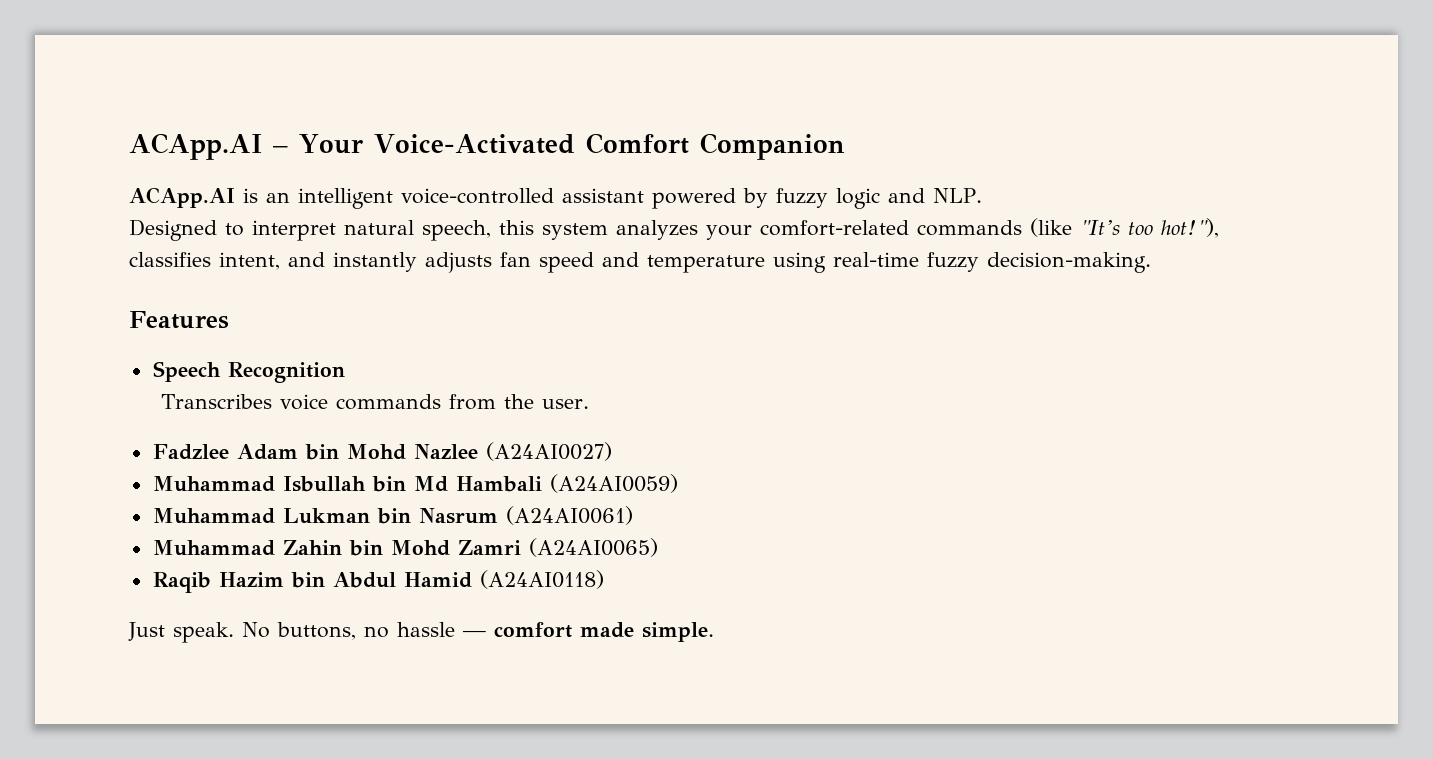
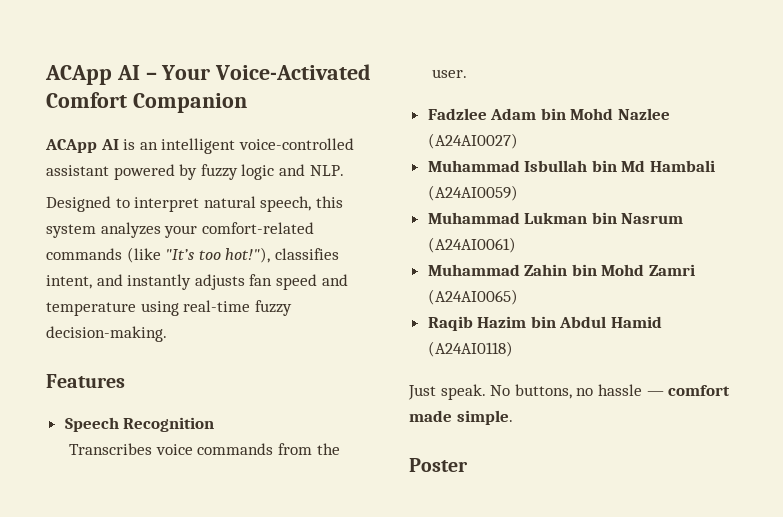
- ACApp.AI – Your Voice-Activated Comfort Companion
+ ACApp AI – Your Voice-Activated Comfort Companion
- ACApp.AI is an intelligent voice-controlled assistant powered by fuzzy logic and NLP.
+ ACApp AI is an intelligent voice-controlled assistant powered by fuzzy logic and NLP.
+ Poster

